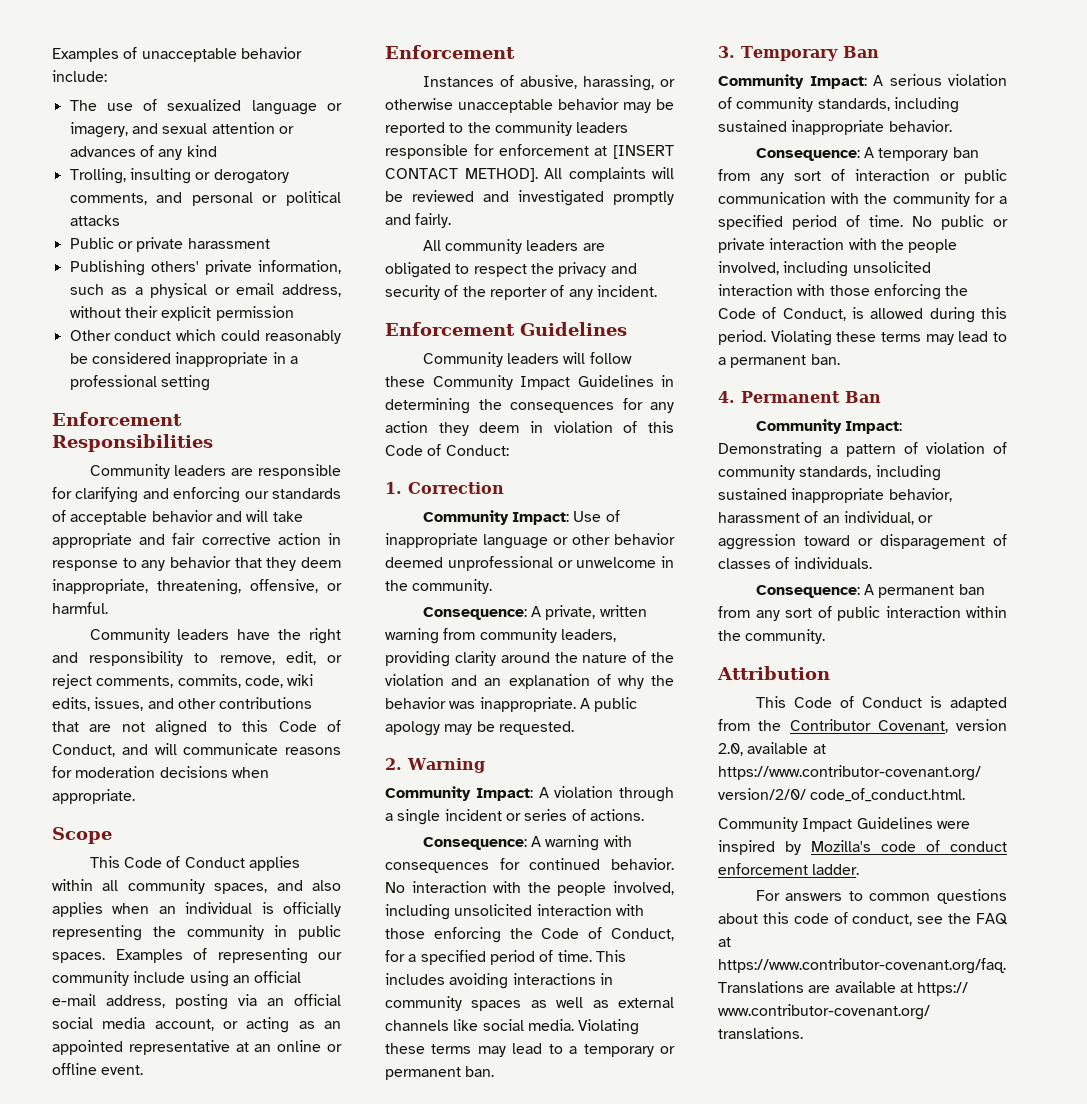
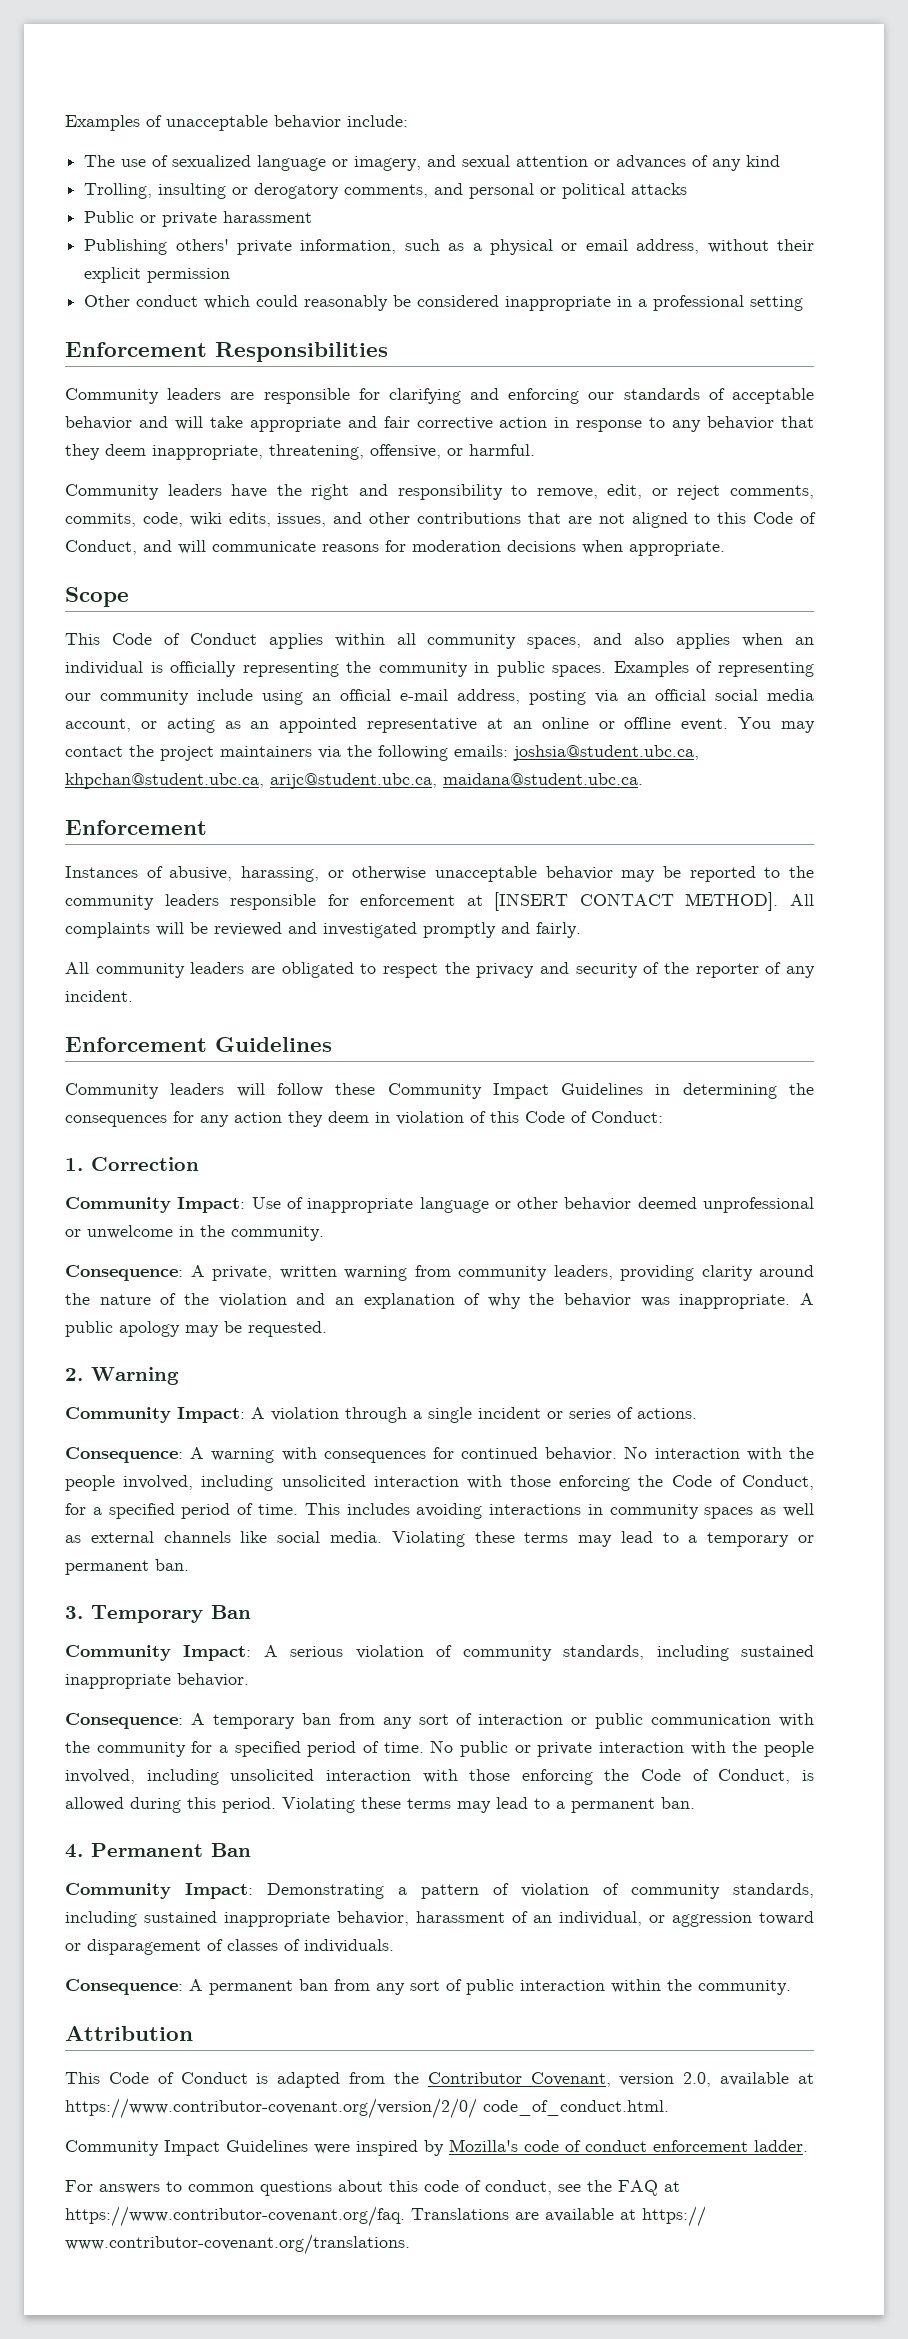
+ You may contact the project maintainers via the following emails: joshsia@student.ubc.ca, khpchan@student.ubc.ca, arijc@student.ubc.ca, maidana@student.ubc.ca.

